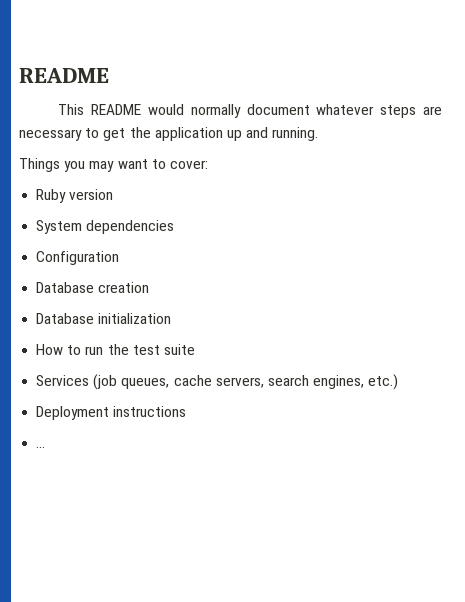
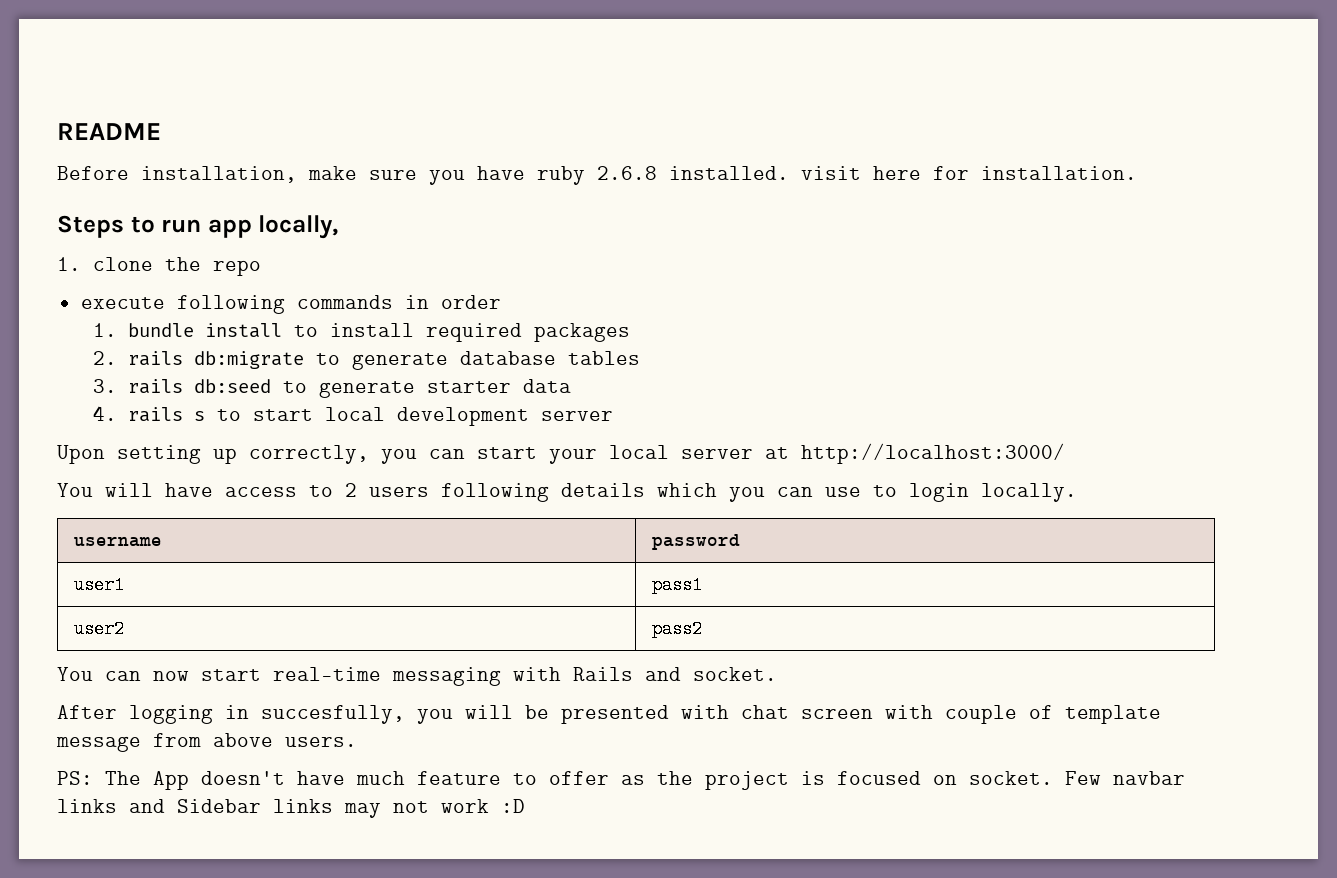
- This README would normally document whatever steps are necessary to get the application up and running.
- Things you may want to cover:
- Ruby version
- System dependencies
- Configuration
- Database creation
- Database initialization
- How to run the test suite
- Services (job queues, cache servers, search engines, etc.)
- Deployment instructions
- ...
+ Before installation, make sure you have ruby 2.6.8 installed. visit here for installation.
+ Steps to run app locally,
+ 1. clone the repo
+ execute following commands in order
+ 1. bundle install to install required packages
+ 2. rails db:migrate to generate database tables
+ 3. rails db:seed to generate starter data
+ 4. rails s to start local development server
+ Upon setting up correctly, you can start your local server at http://localhost:3000/
+ You will have access to 2 users following details which you can use to login locally.
+ username | password
+ user1 | pass1
+ user2 | pass2
+ You can now start real-time messaging with Rails and socket.
+ After logging in succesfully, you will be presented with chat screen with couple of template message from above users.
+ PS: The App doesn't have much feature to offer as the project is focused on socket. Few navbar links and Sidebar links may not work :D

